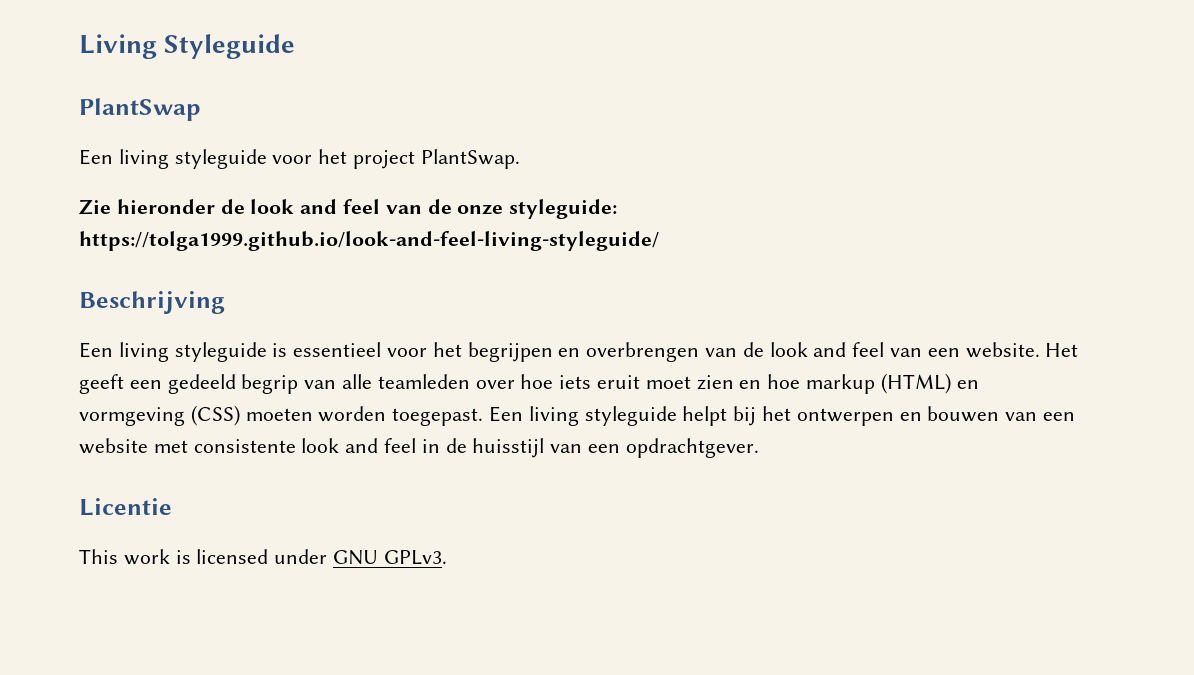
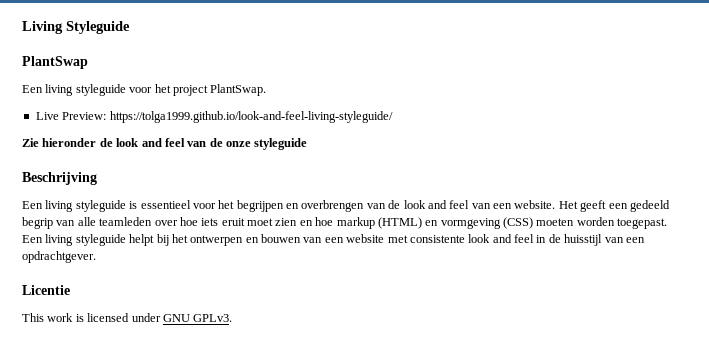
+ Live Preview: https://tolga1999.github.io/look-and-feel-living-styleguide/
- Zie hieronder de look and feel van de onze styleguide: https://tolga1999.github.io/look-and-feel-living-styleguide/
+ Zie hieronder de look and feel van de onze styleguide

